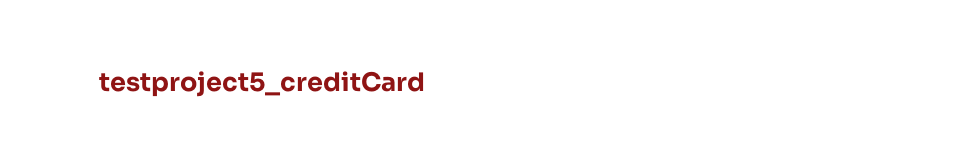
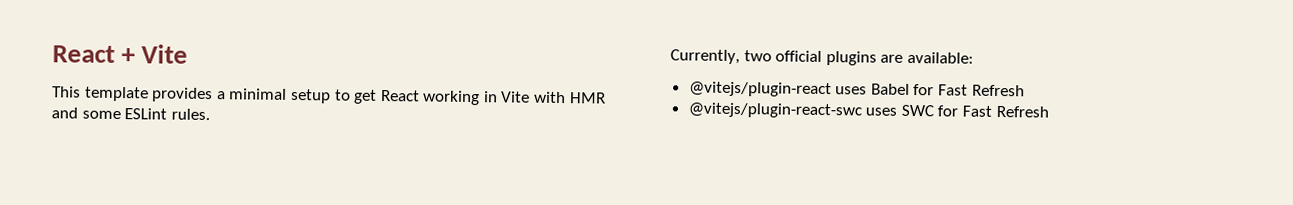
- testproject5_creditCard
+ React + Vite
+ This template provides a minimal setup to get React working in Vite with HMR and some ESLint rules.
+ Currently, two official plugins are available:
+ @vitejs/plugin-react uses Babel for Fast Refresh
+ @vitejs/plugin-react-swc uses SWC for Fast Refresh

